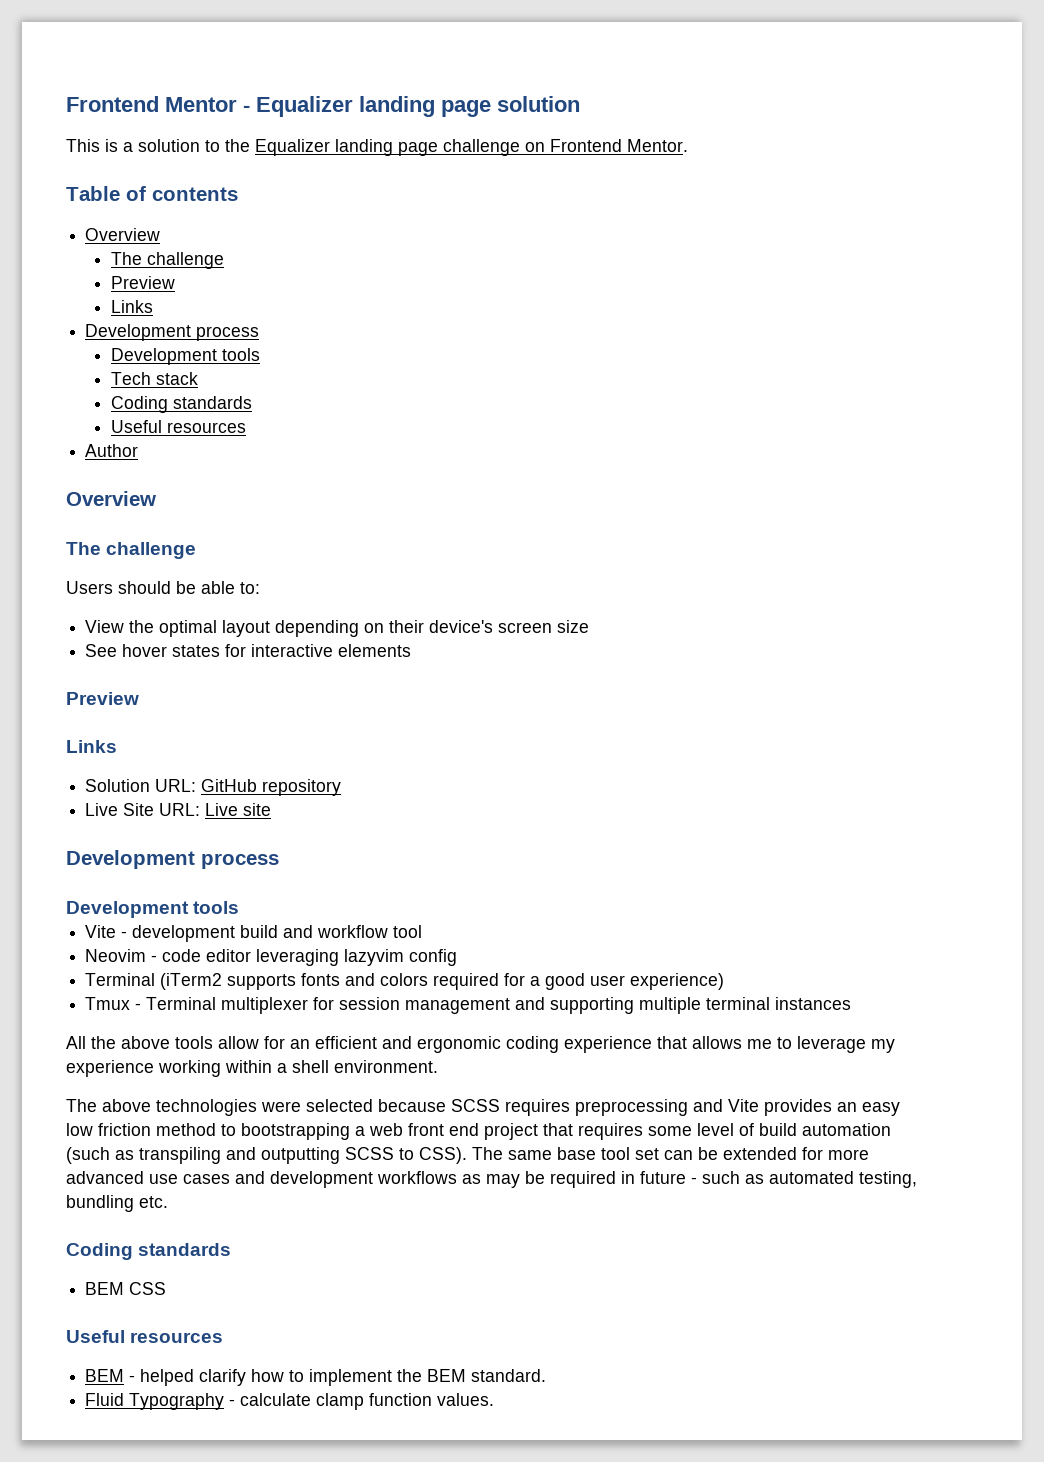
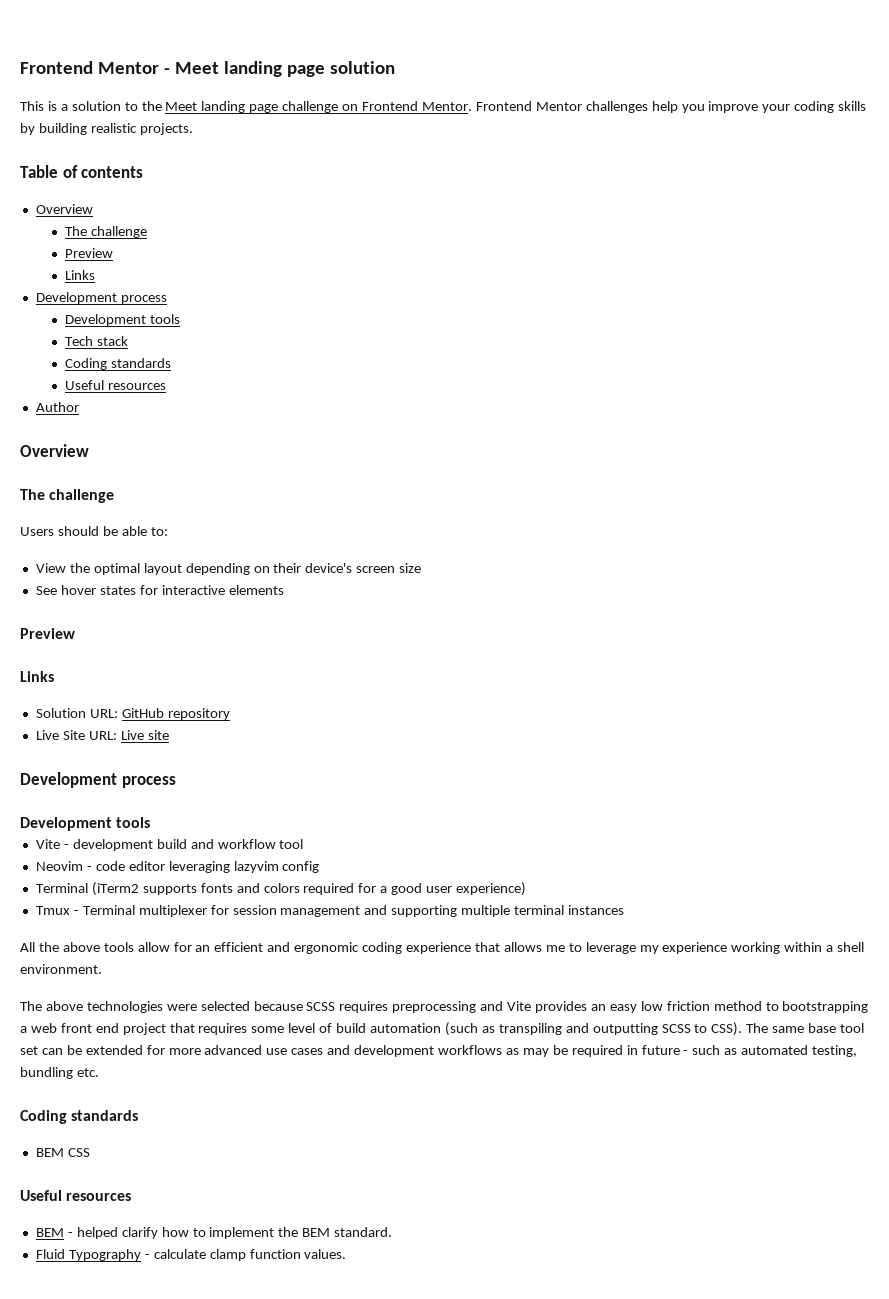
- Frontend Mentor - Equalizer landing page solution
+ Frontend Mentor - Meet landing page solution
- This is a solution to the Equalizer landing page challenge on Frontend Mentor.
+ This is a solution to the Meet landing page challenge on Frontend Mentor. Frontend Mentor challenges help you improve your coding skills by building realistic projects.

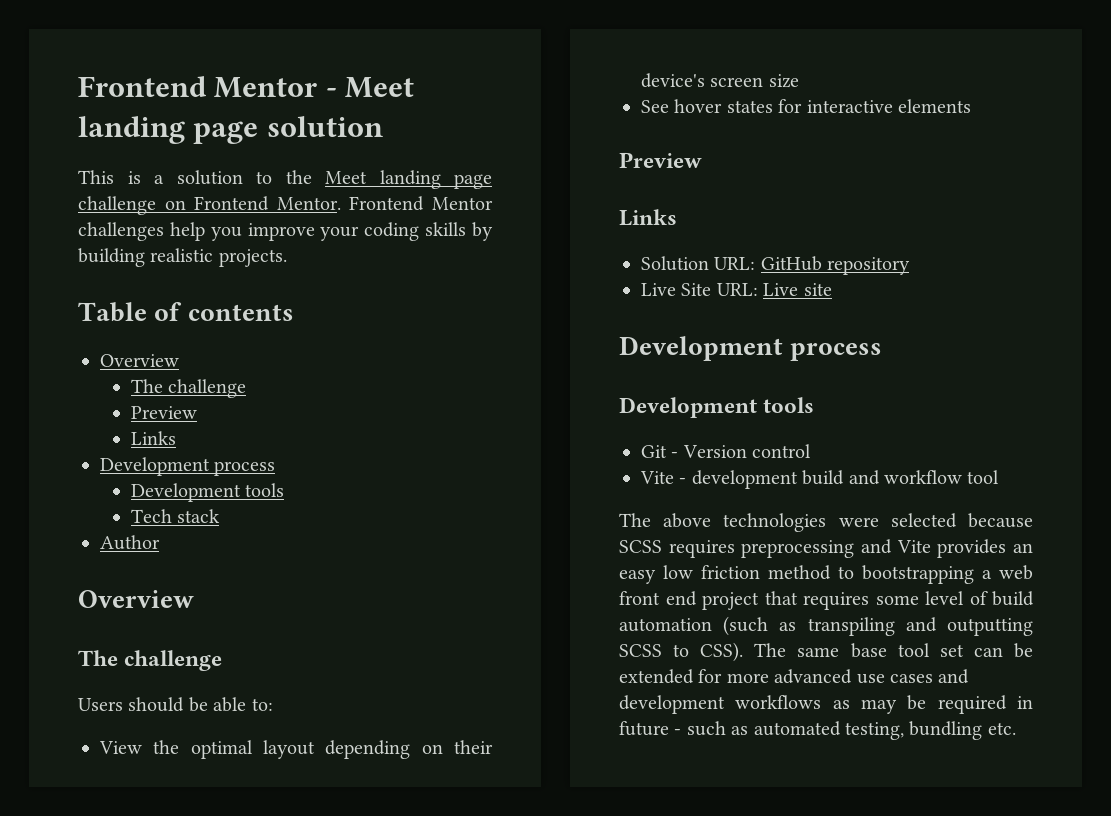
  Tech stack
- Coding standards
- Useful resources
+ Git - Version control
- Neovim - code editor leveraging lazyvim config
- Terminal (iTerm2 supports fonts and colors required for a good user experience)
- Tmux - Terminal multiplexer for session management and supporting multiple terminal instances
- All the above tools allow for an efficient and ergonomic coding experience that allows me to leverage my experience working within a shell environment.
  The same base tool set can be extended for more advanced use cases and development workflows as may be required in future - such as automated testing, bundling etc.
- Coding standards
- BEM CSS
- Useful resources
- BEM - helped clarify how to implement the BEM standard.
- Fluid Typography - calculate clamp function values.

